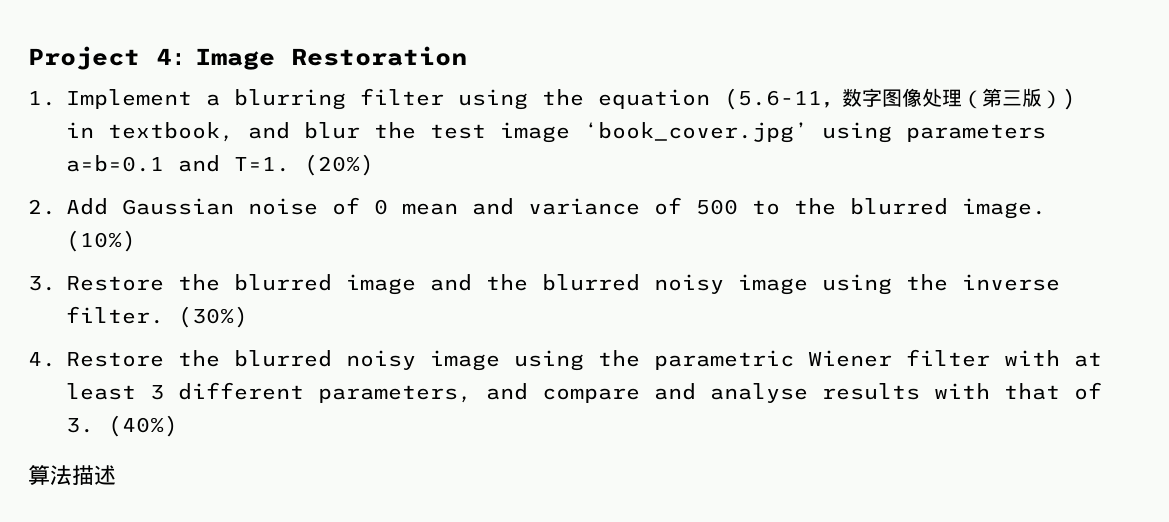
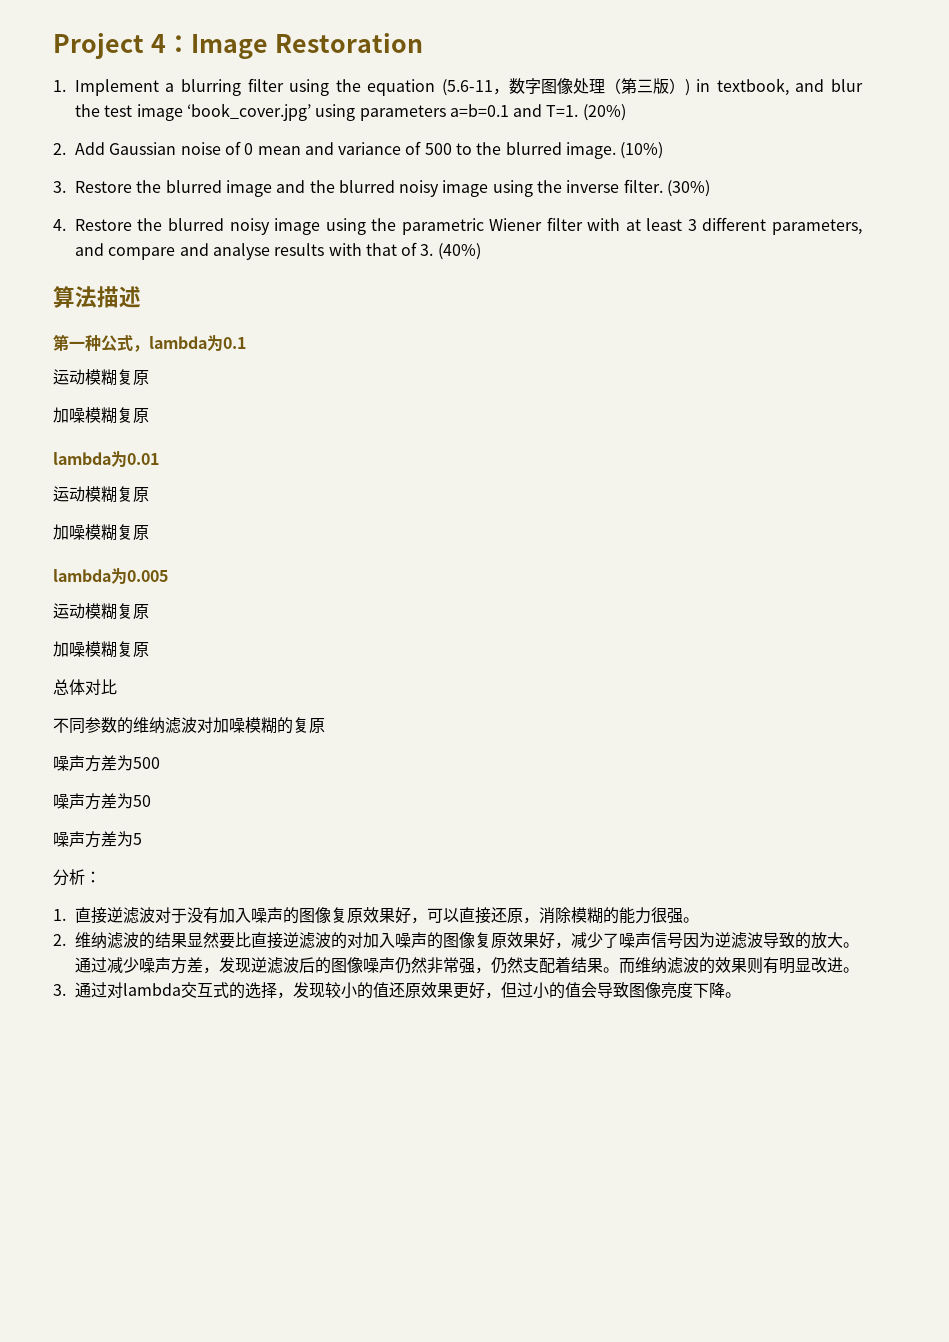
+ 第一种公式，lambda为0.1
+ 运动模糊复原
+ 加噪模糊复原
+ lambda为0.01
+ 运动模糊复原
+ 加噪模糊复原
+ lambda为0.005
+ 运动模糊复原
+ 加噪模糊复原
+ 总体对比
+ 不同参数的维纳滤波对加噪模糊的复原
+ 噪声方差为500
+ 噪声方差为50
+ 噪声方差为5
+ 分析：
+ 1.直接逆滤波对于没有加入噪声的图像复原效果好，可以直接还原，消除模糊的能力很强。
+ 2.维纳滤波的结果显然要比直接逆滤波的对加入噪声的图像复原效果好，减少了噪声信号因为逆滤波导致的放大。通过减少噪声方差，发现逆滤波后的图像噪声仍然非常强，仍然支配着结果。而维纳滤波的效果则有明显改进。
+ 3.通过对lambda交互式的选择，发现较小的值还原效果更好，但过小的值会导致图像亮度下降。

